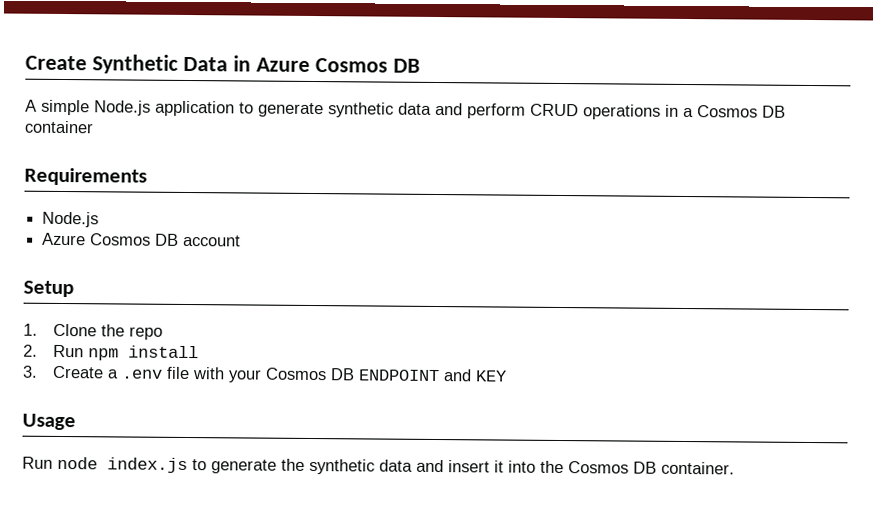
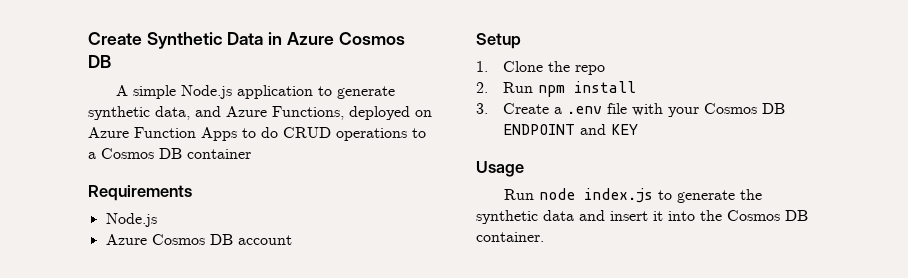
- A simple Node.js application to generate synthetic data and perform CRUD operations in a Cosmos DB container
+ A simple Node.js application to generate synthetic data, and Azure Functions, deployed on Azure Function Apps to do CRUD operations to a Cosmos DB container

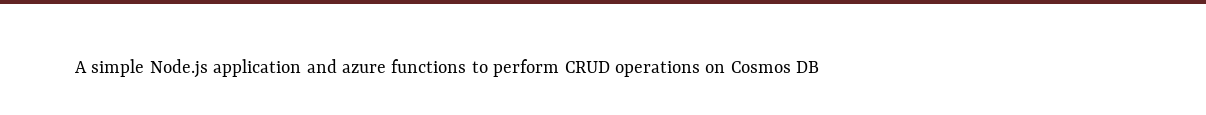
- Create Synthetic Data in Azure Cosmos DB
- A simple Node.js application to generate synthetic data, and Azure Functions, deployed on Azure Function Apps to do CRUD operations to a Cosmos DB container
- Requirements
- Node.js
- Azure Cosmos DB account
- Setup
- 1. Clone the repo
- 2. Run npm install
- 3. Create a .env file with your Cosmos DB ENDPOINT and KEY
- Usage
- Run node index.js to generate the synthetic data and insert it into the Cosmos DB container.
+ A simple Node.js application and azure functions to perform CRUD operations on Cosmos DB

